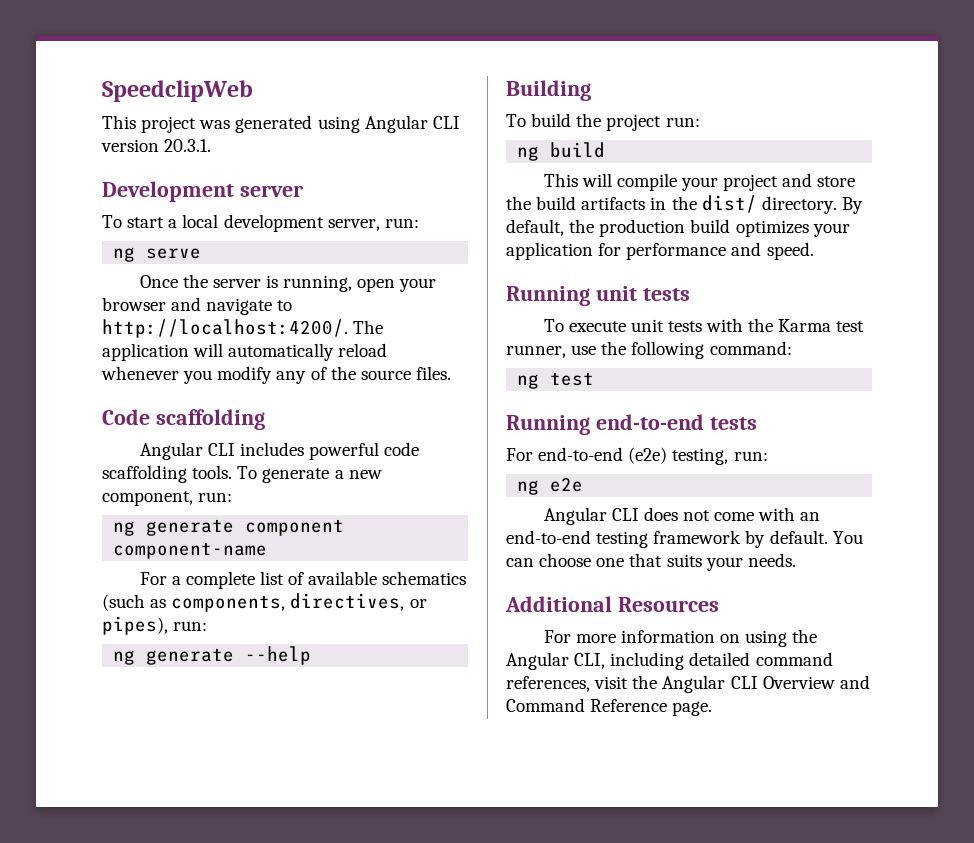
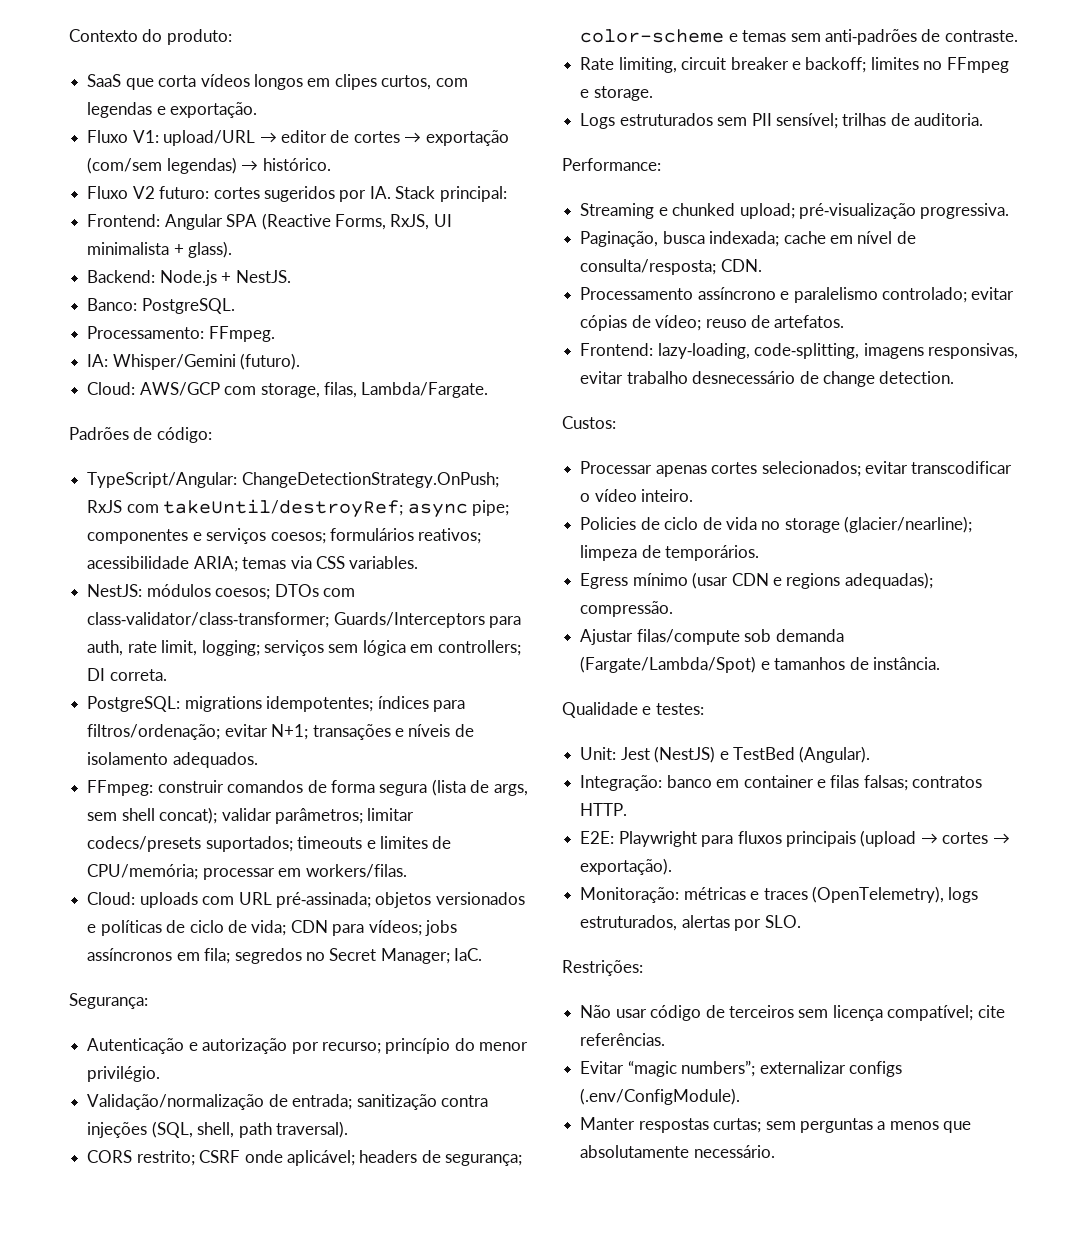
- SpeedclipWeb
- This project was generated using Angular CLI version 20.3.1.
- Development server
- To start a local development server, run:
- ng serve
- Once the server is running, open your browser and navigate to http://localhost:4200/. The application will automatically reload whenever you modify any of the source files.
- Code scaffolding
- Angular CLI includes powerful code scaffolding tools. To generate a new component, run:
- ng generate component component-name
- For a complete list of available schematics (such as components, directives, or pipes), run:
- ng generate --help
- Building
- To build the project run:
- ng build
- This will compile your project and store the build artifacts in the dist/ directory. By default, the production build optimizes your application for performance and speed.
- Running unit tests
- To execute unit tests with the Karma test runner, use the following command:
- ng test
- Running end-to-end tests
- For end-to-end (e2e) testing, run:
- ng e2e
- Angular CLI does not come with an end-to-end testing framework by default. You can choose one that suits your needs.
- Additional Resources
- For more information on using the Angular CLI, including detailed command references, visit the Angular CLI Overview and Command Reference page.
+ Contexto do produto:
+ SaaS que corta vídeos longos em clipes curtos, com legendas e exportação.
+ Fluxo V1: upload/URL → editor de cortes → exportação (com/sem legendas) → histórico.
+ Fluxo V2 futuro: cortes sugeridos por IA. Stack principal:
+ Frontend: Angular SPA (Reactive Forms, RxJS, UI minimalista + glass).
+ Backend: Node.js + NestJS.
+ Banco: PostgreSQL.
+ Processamento: FFmpeg.
+ IA: Whisper/Gemini (futuro).
+ Cloud: AWS/GCP com storage, filas, Lambda/Fargate.
+ Padrões de código:
+ TypeScript/Angular: ChangeDetectionStrategy.OnPush; RxJS com takeUntil/destroyRef; async pipe; componentes e serviços coesos; formulários reativos; acessibilidade ARIA; temas via CSS variables.
+ NestJS: módulos coesos; DTOs com class‑validator/class‑transformer; Guards/Interceptors para auth, rate limit, logging; serviços sem lógica em controllers; DI correta.
+ PostgreSQL: migrations idempotentes; índices para filtros/ordenação; evitar N+1; transações e níveis de isolamento adequados.
+ FFmpeg: construir comandos de forma segura (lista de args, sem shell concat); validar parâmetros; limitar codecs/presets suportados; timeouts e limites de CPU/memória; processar em workers/filas.
+ Cloud: uploads com URL pré‑assinada; objetos versionados e políticas de ciclo de vida; CDN para vídeos; jobs assíncronos em fila; segredos no Secret Manager; IaC.
+ Segurança:
+ Autenticação e autorização por recurso; princípio do menor privilégio.
+ Validação/normalização de entrada; sanitização contra injeções (SQL, shell, path traversal).
+ CORS restrito; CSRF onde aplicável; headers de segurança; color-scheme e temas sem anti‑padrões de contraste.
+ Rate limiting, circuit breaker e backoff; limites no FFmpeg e storage.
+ Logs estruturados sem PII sensível; trilhas de auditoria.
+ Performance:
+ Streaming e chunked upload; pré‑visualização progressiva.
+ Paginação, busca indexada; cache em nível de consulta/resposta; CDN.
+ Processamento assíncrono e paralelismo controlado; evitar cópias de vídeo; reuso de artefatos.
+ Frontend: lazy‑loading, code‑splitting, imagens responsivas, evitar trabalho desnecessário de change detection.
+ Custos:
+ Processar apenas cortes selecionados; evitar transcodificar o vídeo inteiro.
+ Policies de ciclo de vida no storage (glacier/nearline); limpeza de temporários.
+ Egress mínimo (usar CDN e regions adequadas); compressão.
+ Ajustar filas/compute sob demanda (Fargate/Lambda/Spot) e tamanhos de instância.
+ Qualidade e testes:
+ Unit: Jest (NestJS) e TestBed (Angular).
+ Integração: banco em container e filas falsas; contratos HTTP.
+ E2E: Playwright para fluxos principais (upload → cortes → exportação).
+ Monitoração: métricas e traces (OpenTelemetry), logs estruturados, alertas por SLO.
+ Restrições:
+ Não usar código de terceiros sem licença compatível; cite referências.
+ Evitar “magic numbers”; externalizar configs (.env/ConfigModule).
+ Manter respostas curtas; sem perguntas a menos que absolutamente necessário.

